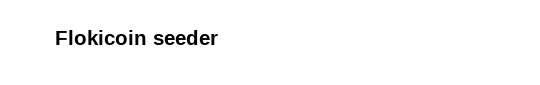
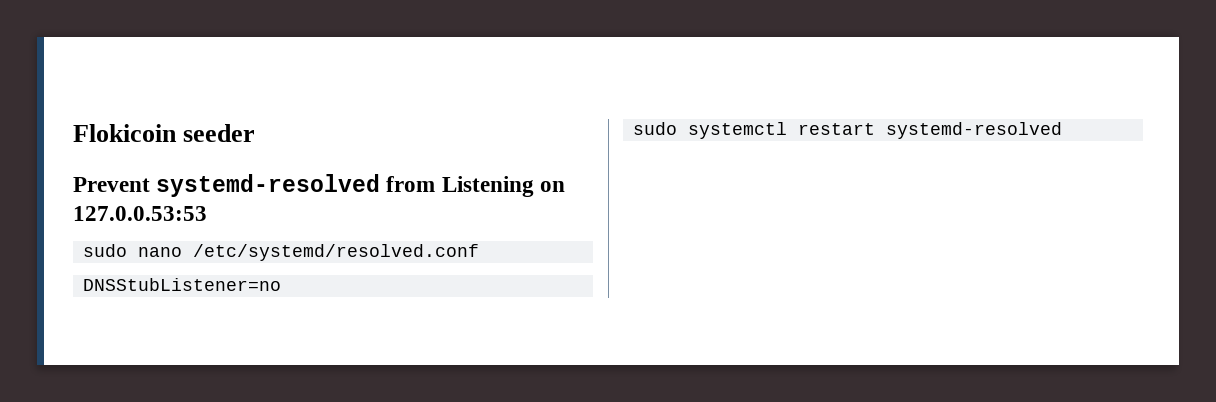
+ Prevent systemd-resolved from Listening on 127.0.0.53:53
+ sudo nano /etc/systemd/resolved.conf
+ DNSStubListener=no
+ sudo systemctl restart systemd-resolved

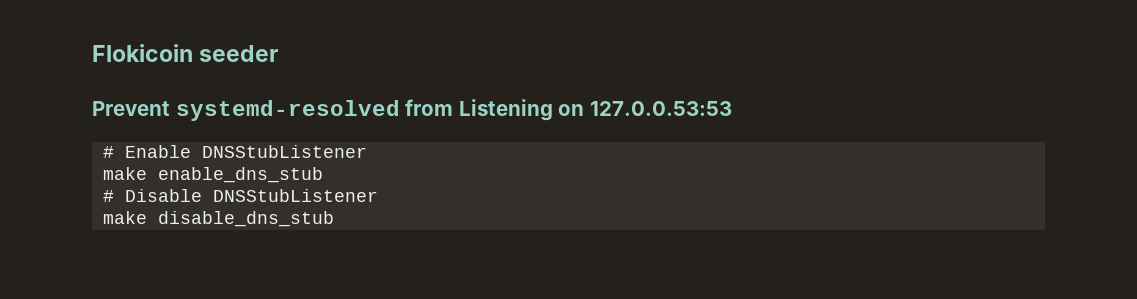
- sudo nano /etc/systemd/resolved.conf
- DNSStubListener=no
- sudo systemctl restart systemd-resolved
+ # Enable DNSStubListener
+ make enable_dns_stub
+ # Disable DNSStubListener
+ make disable_dns_stub

